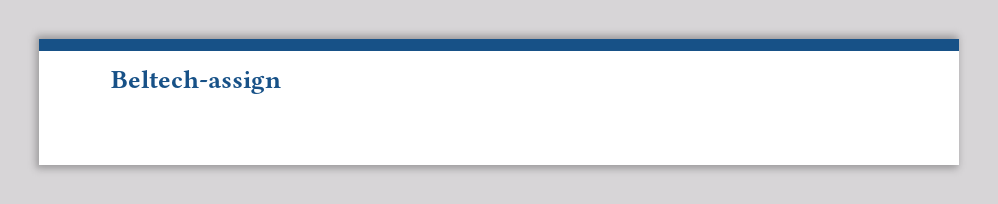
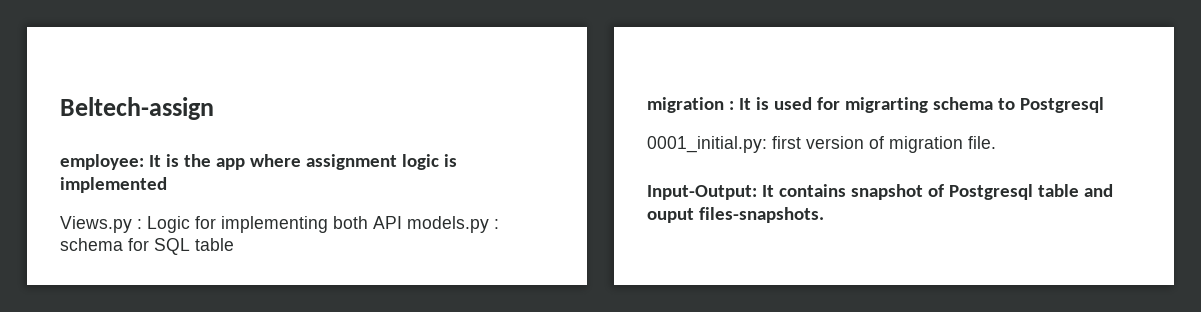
+ employee: It is the app where assignment logic is implemented
+ Views.py : Logic for implementing both API models.py : schema for SQL table
+ migration : It is used for migrarting schema to Postgresql
+ 0001_initial.py: first version of migration file.
+ Input-Output: It contains snapshot of Postgresql table and ouput files-snapshots.

